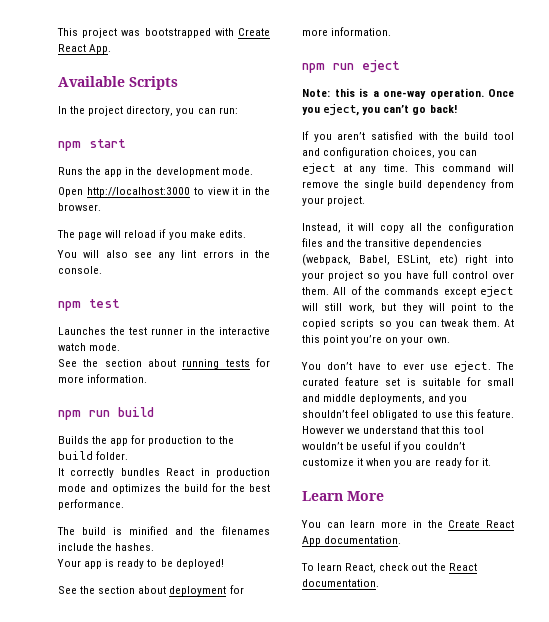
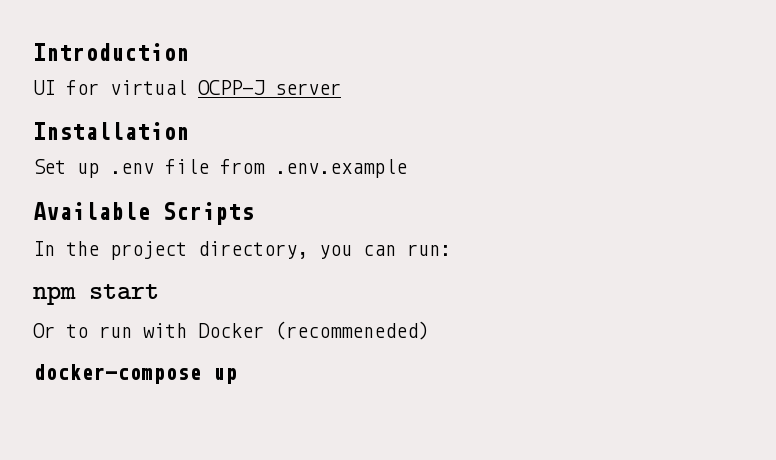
- This project was bootstrapped with Create React App.
+ Introduction
+ UI for virtual OCPP-J server
+ Installation
+ Set up .env file from .env.example
- Runs the app in the development mode.
- Open http://localhost:3000 to view it in the browser.
- The page will reload if you make edits.
- You will also see any lint errors in the console.
- npm test
- Launches the test runner in the interactive watch mode.
- See the section about running tests for more information.
- npm run build
- Builds the app for production to the build folder.
- It correctly bundles React in production mode and optimizes the build for the best performance.
- The build is minified and the filenames include the hashes.
- Your app is ready to be deployed!
- See the section about deployment for more information.
- npm run eject
- Note: this is a one-way operation. Once you eject, you can’t go back!
- If you aren’t satisfied with the build tool and configuration choices, you can eject at any time. This command will remove the single build dependency from your project.
- Instead, it will copy all the configuration files and the transitive dependencies (webpack, Babel, ESLint, etc) right into your project so you have full control over them. All of the commands except eject will still work, but they will point to the copied scripts so you can tweak them. At this point you’re on your own.
- You don’t have to ever use eject. The curated feature set is suitable for small and middle deployments, and you shouldn’t feel obligated to use this feature. However we understand that this tool wouldn’t be useful if you couldn’t customize it when you are ready for it.
- Learn More
- You can learn more in the Create React App documentation.
- To learn React, check out the React documentation.
+ Or to run with Docker (recommeneded)
+ docker-compose up

